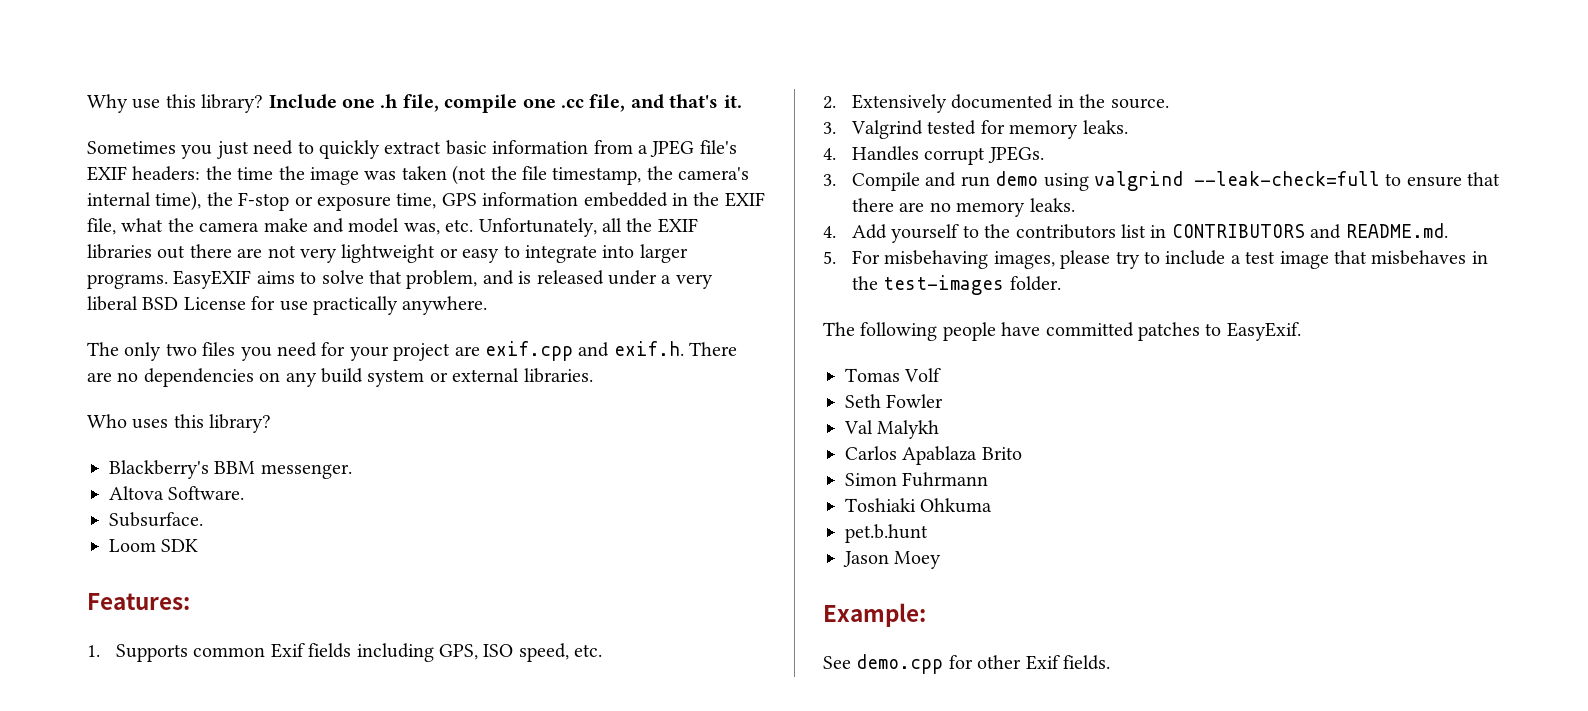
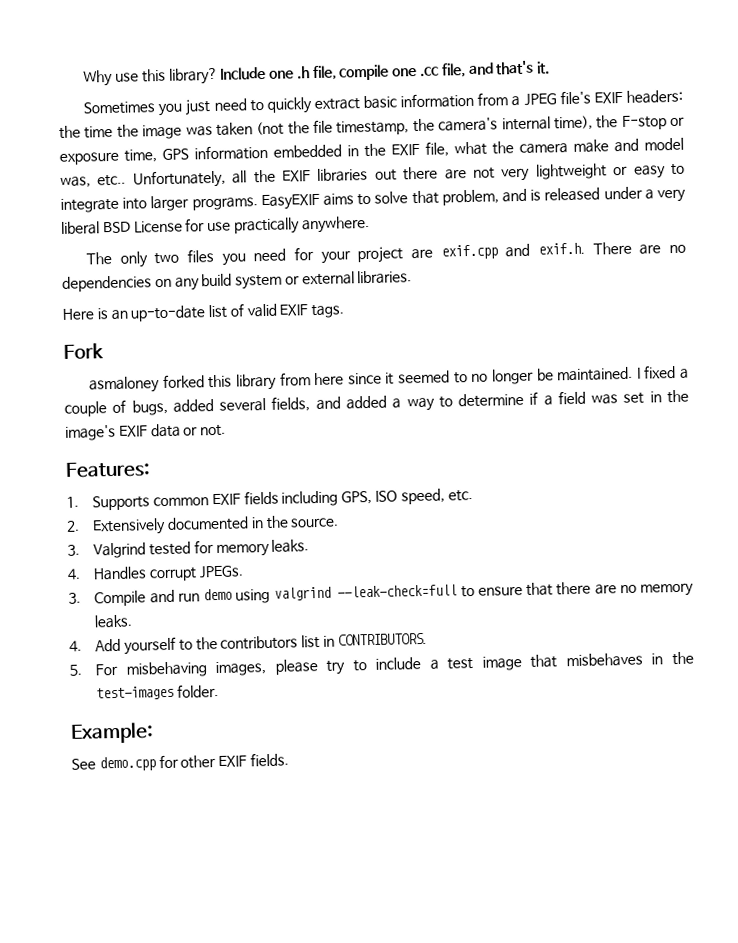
- the time the image was taken (not the file timestamp, the camera's internal time), the F-stop or exposure time, GPS information embedded in the EXIF file, what the camera make and model was, etc. Unfortunately, all the EXIF libraries out there are not very lightweight or easy to integrate into larger programs.
+ the time the image was taken (not the file timestamp, the camera's internal time), the F-stop or exposure time, GPS information embedded in the EXIF file, what the camera make and model was, etc.. Unfortunately, all the EXIF libraries out there are not very lightweight or easy to integrate into larger programs.
- Who uses this library?
- Blackberry's BBM messenger.
- Altova Software.
- Subsurface.
- Loom SDK
+ Here is an up-to-date list of valid EXIF tags.
+ Fork
+ asmaloney forked this library from here since it seemed to no longer be maintained. I fixed a couple of bugs, added several fields, and added a way to determine if a field was set in the image's EXIF data or not.
- 1. Supports common Exif fields including GPS, ISO speed, etc.
+ 1. Supports common EXIF fields including GPS, ISO speed, etc.
- 4. Add yourself to the contributors list in CONTRIBUTORS and README.md.
+ 4. Add yourself to the contributors list in CONTRIBUTORS.
- The following people have committed patches to EasyExif.
- Tomas Volf
- Seth Fowler
- Val Malykh
- Carlos Apablaza Brito
- Simon Fuhrmann
- Toshiaki Ohkuma
- pet.b.hunt
- Jason Moey
- See demo.cpp for other Exif fields.
+ See demo.cpp for other EXIF fields.

